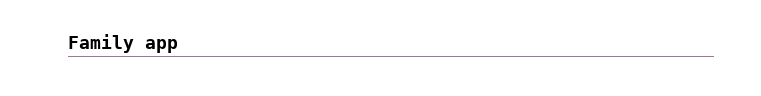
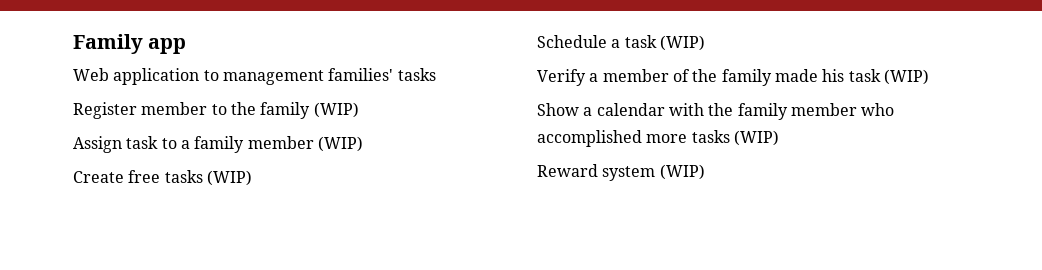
+ Web application to management families' tasks
+ Register member to the family (WIP)
+ Assign task to a family member (WIP)
+ Create free tasks (WIP)
+ Schedule a task (WIP)
+ Verify a member of the family made his task (WIP)
+ Show a calendar with the family member who accomplished more tasks (WIP)
+ Reward system (WIP)

